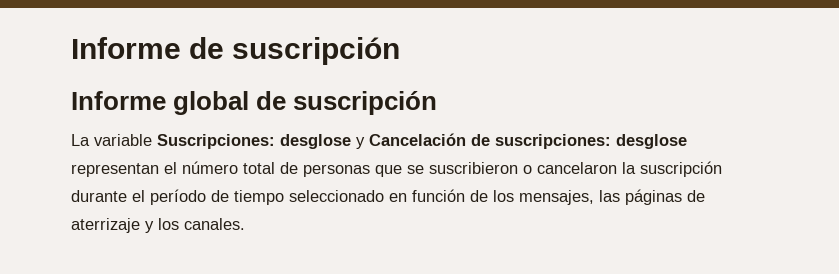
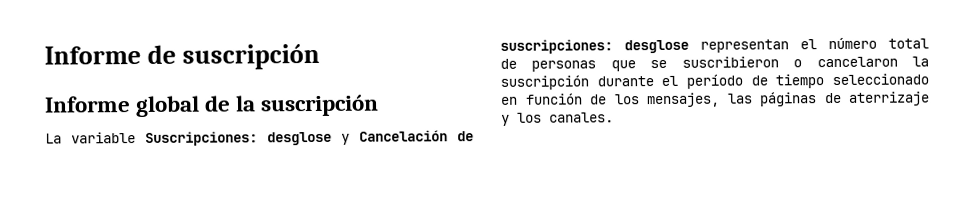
- Informe global de suscripción
+ Informe global de la suscripción

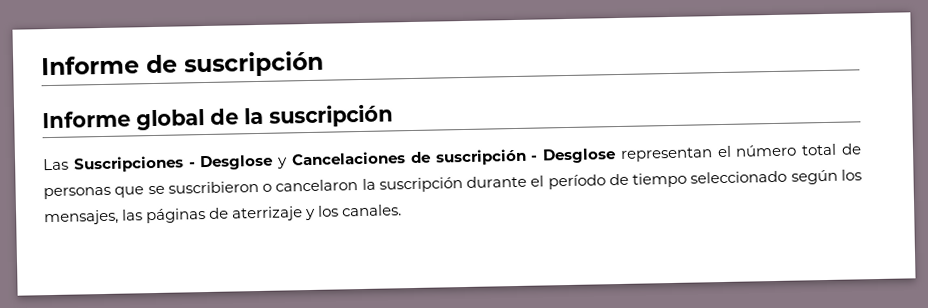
- La variable Suscripciones: desglose y Cancelación de suscripciones: desglose representan el número total de personas que se suscribieron o cancelaron la suscripción durante el período de tiempo seleccionado en función de los mensajes, las páginas de aterrizaje y los canales.
+ Las Suscripciones - Desglose y Cancelaciones de suscripción - Desglose representan el número total de personas que se suscribieron o cancelaron la suscripción durante el período de tiempo seleccionado según los mensajes, las páginas de aterrizaje y los canales.

